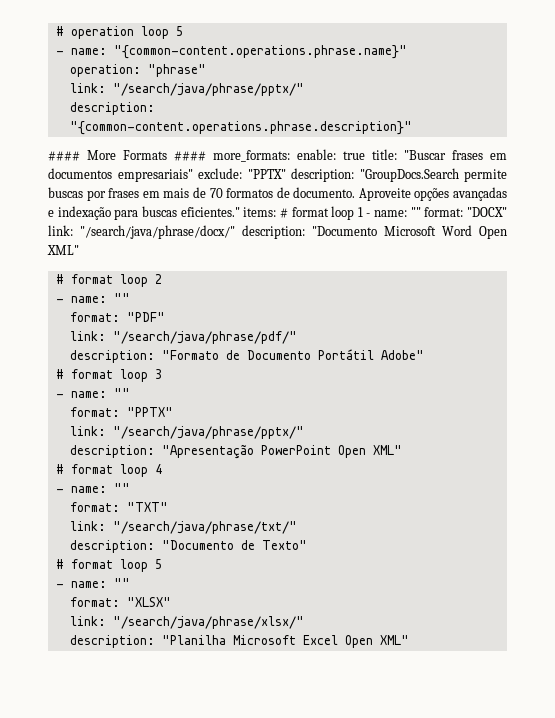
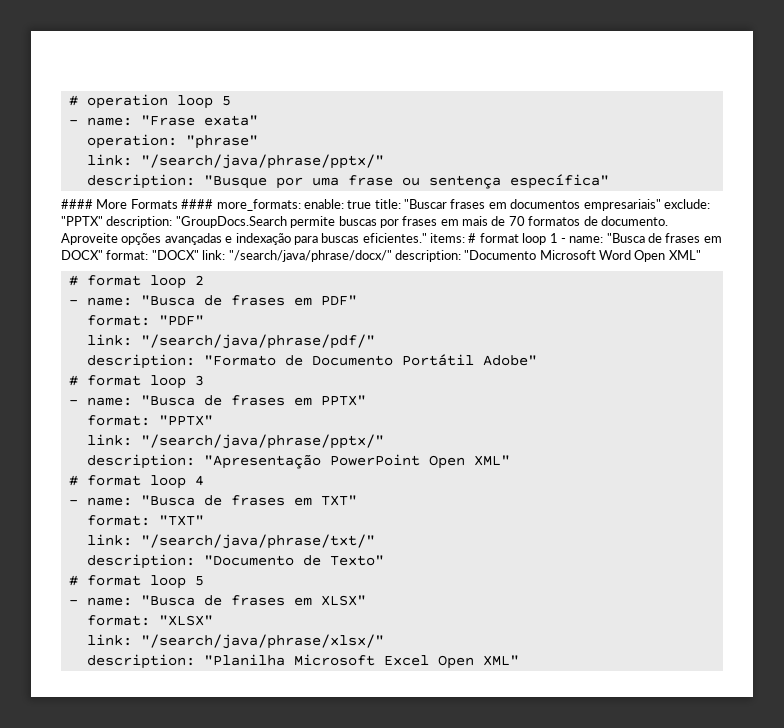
- - name: "{common-content.operations.phrase.name}"
+ - name: "Frase exata"
- description: "{common-content.operations.phrase.description}"
+ description: "Busque por uma frase ou sentença específica"
- Aproveite opções avançadas e indexação para buscas eficientes." items: # format loop 1 - name: "" format: "DOCX" link: "/search/java/phrase/docx/" description: "Documento Microsoft Word Open XML"
+ Aproveite opções avançadas e indexação para buscas eficientes." items: # format loop 1 - name: "Busca de frases em DOCX" format: "DOCX" link: "/search/java/phrase/docx/" description: "Documento Microsoft Word Open XML"
  # format loop 2
- - name: ""
+ - name: "Busca de frases em PDF"
  # format loop 3
- - name: ""
+ - name: "Busca de frases em PPTX"
  # format loop 4
- - name: ""
+ - name: "Busca de frases em TXT"
  # format loop 5
- - name: ""
+ - name: "Busca de frases em XLSX"

